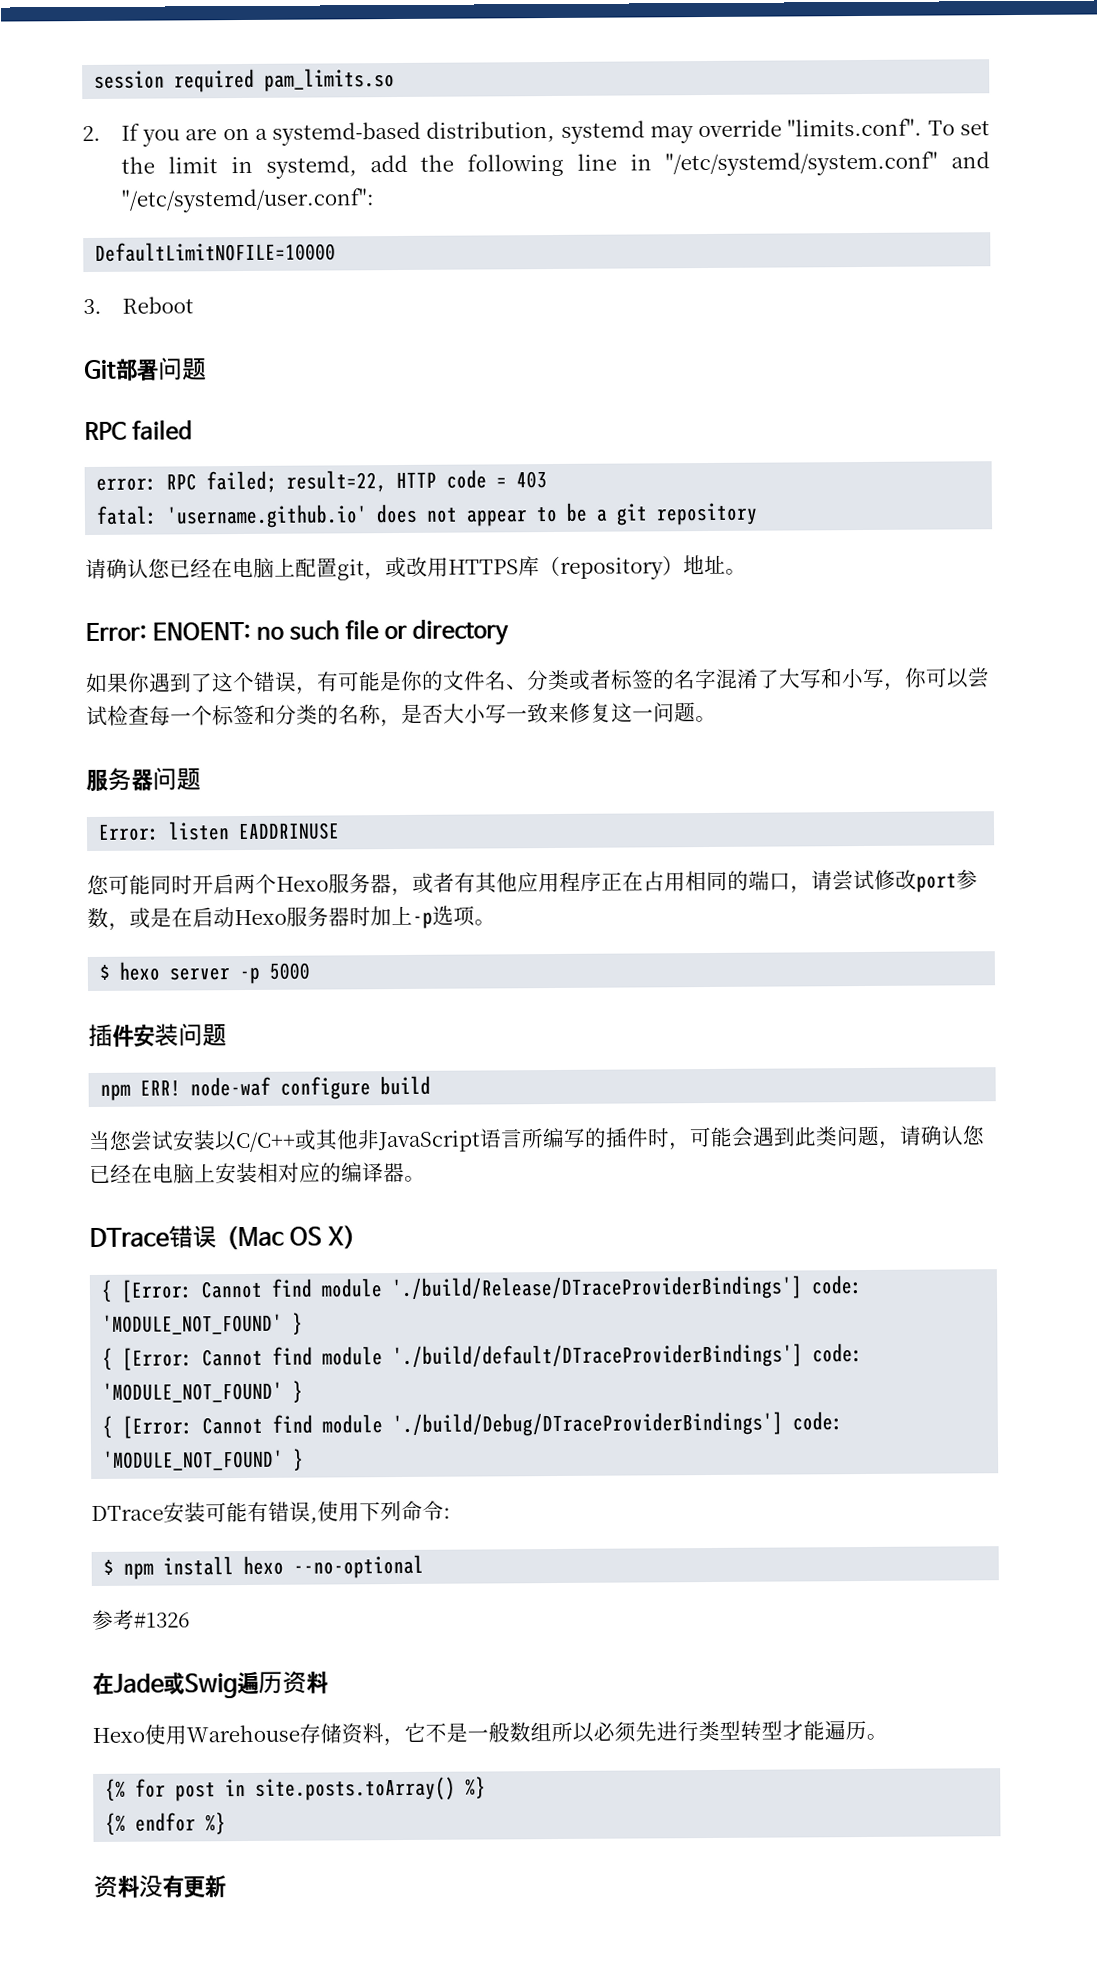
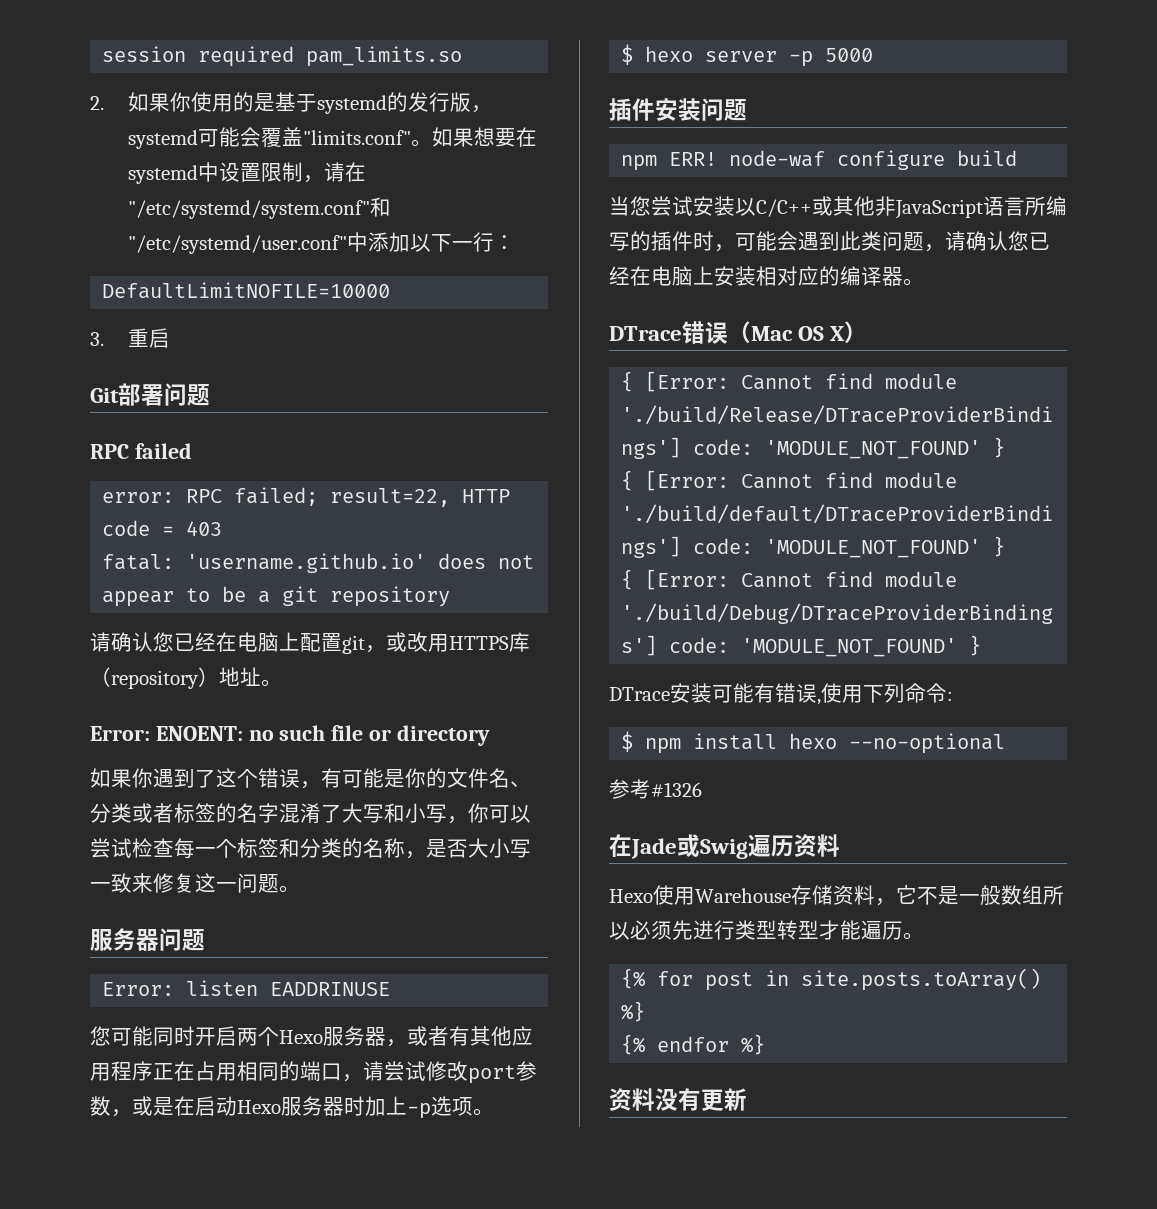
- 2. If you are on a systemd-based distribution, systemd may override "limits.conf". To set the limit in systemd, add the following line in "/etc/systemd/system.conf" and "/etc/systemd/user.conf":
+ 2.如果你使用的是基于systemd的发行版，systemd可能会覆盖"limits.conf"。如果想要在systemd中设置限制，请在"/etc/systemd/system.conf"和"/etc/systemd/user.conf"中添加以下一行：
- 3. Reboot
+ 3.重启

